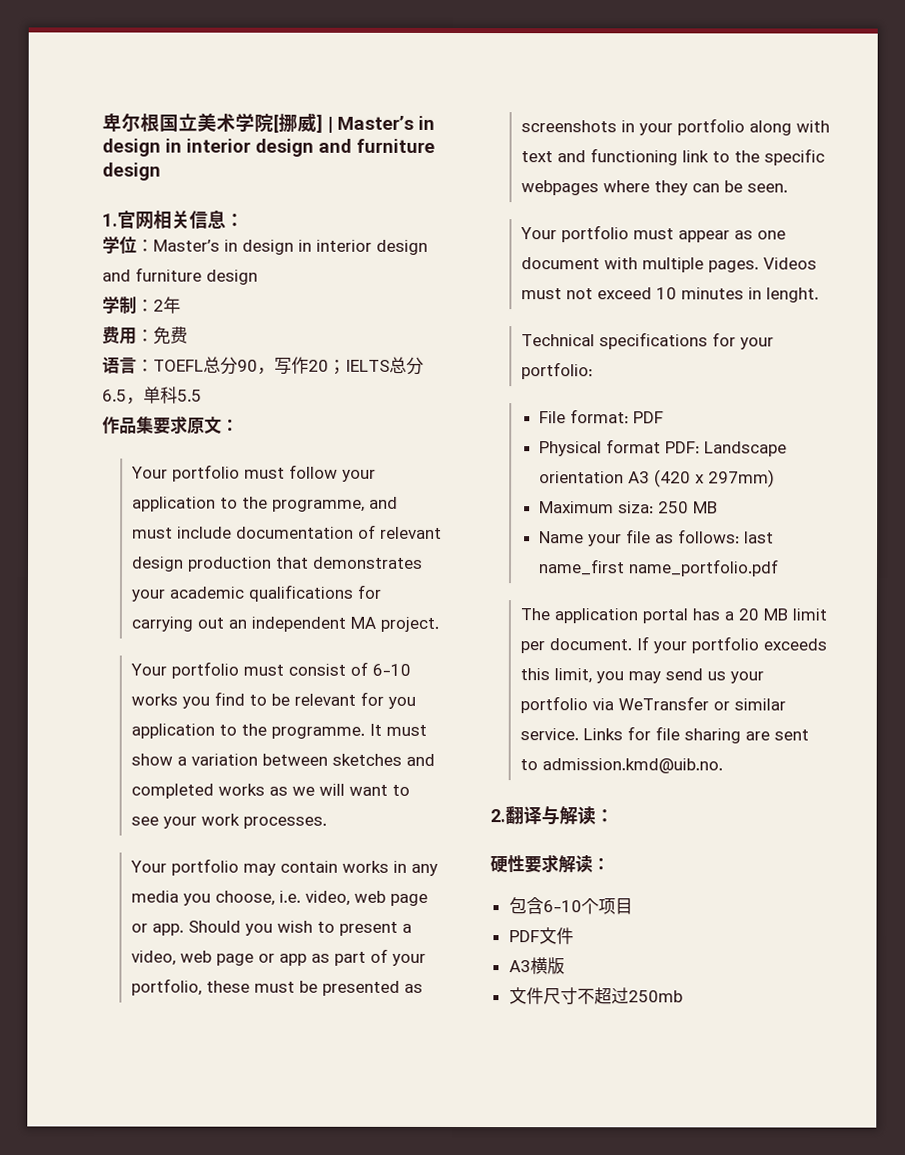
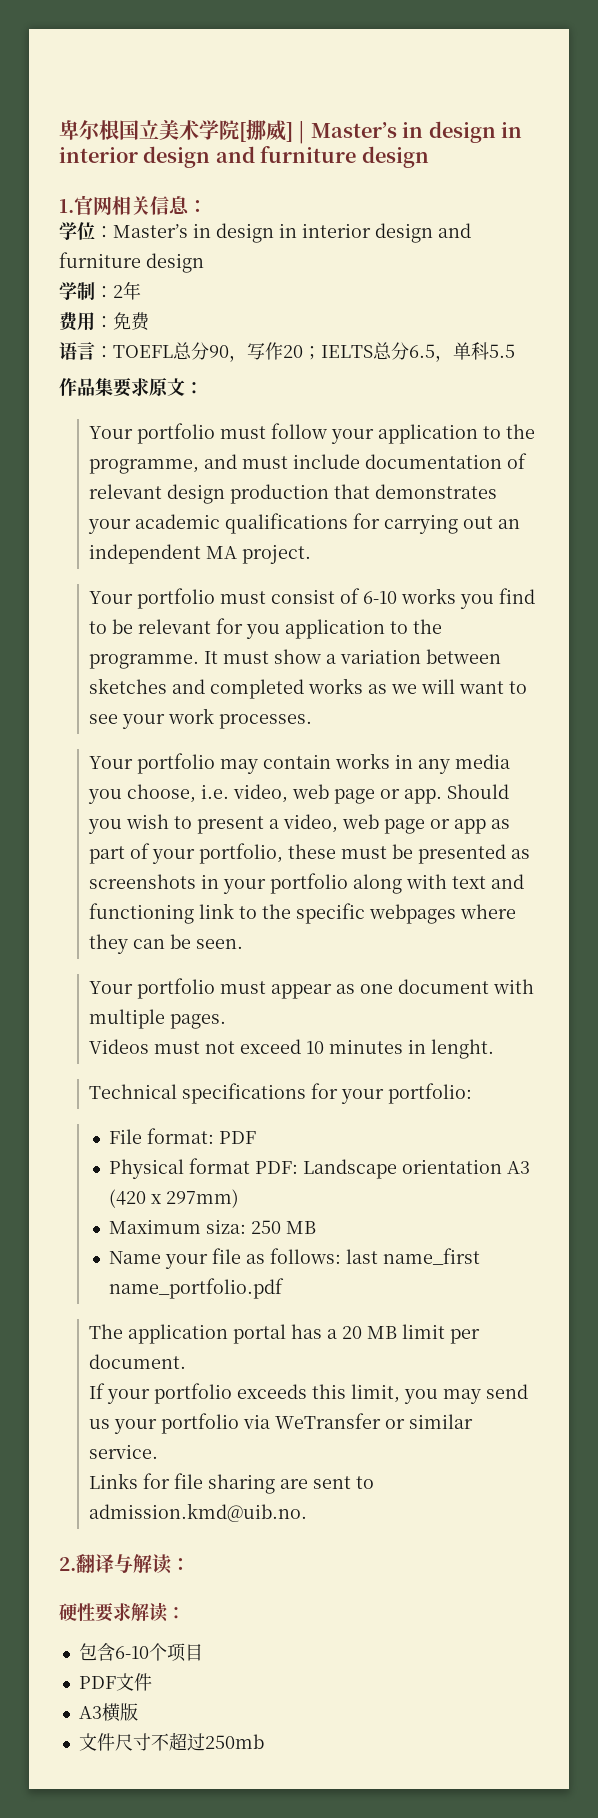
- Your portfolio must appear as one document with multiple pages. Videos must not exceed 10 minutes in lenght.
+ Your portfolio must appear as one document with multiple pages.
+ Videos must not exceed 10 minutes in lenght.
- The application portal has a 20 MB limit per document. If your portfolio exceeds this limit, you may send us your portfolio via WeTransfer or similar service. Links for file sharing are sent to admission.kmd@uib.no.
+ The application portal has a 20 MB limit per document.
+ If your portfolio exceeds this limit, you may send us your portfolio via WeTransfer or similar service.
+ Links for file sharing are sent to admission.kmd@uib.no.

